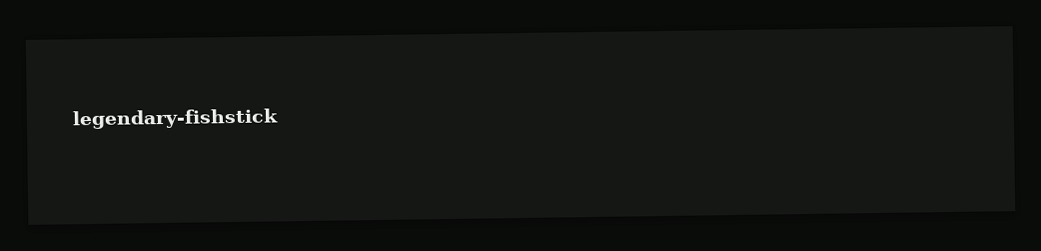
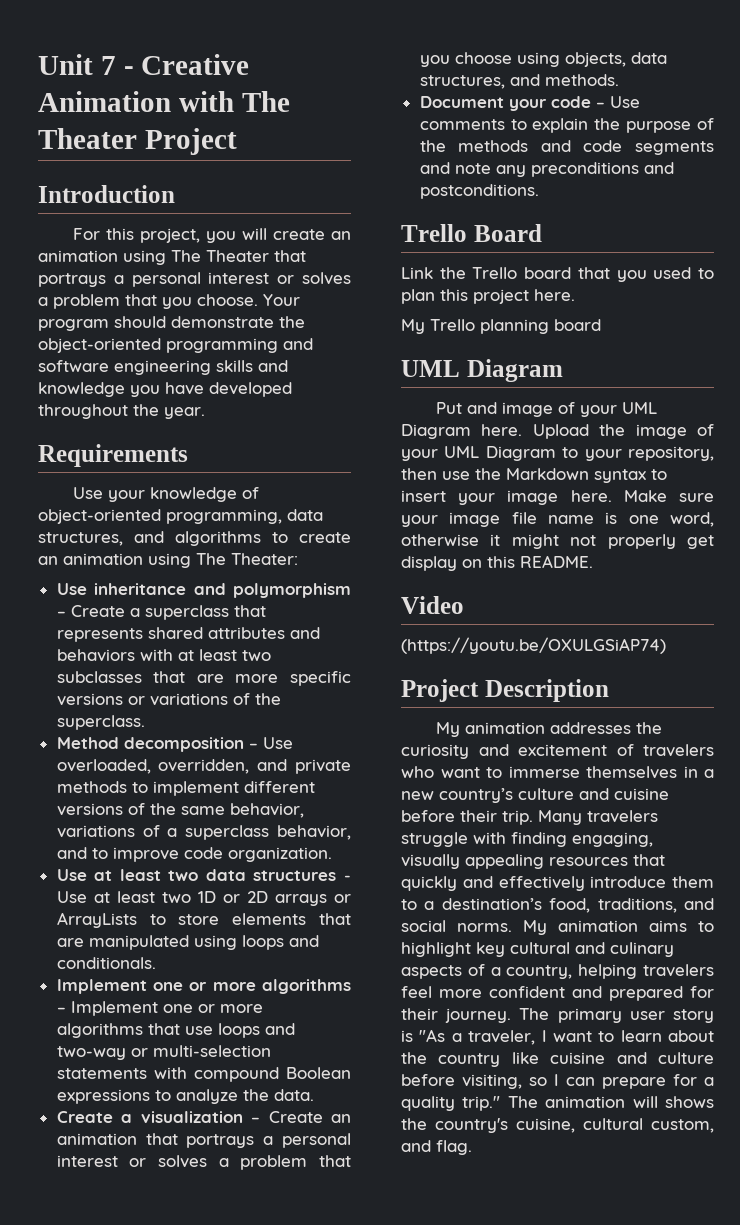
- legendary-fishstick
+ Unit 7 - Creative Animation with The Theater Project
+ Introduction
+ For this project, you will create an animation using The Theater that portrays a personal interest or solves a problem that you choose. Your program should demonstrate the object-oriented programming and software engineering skills and knowledge you have developed throughout the year.
+ Requirements
+ Use your knowledge of object-oriented programming, data structures, and algorithms to create an animation using The Theater:
+ Use inheritance and polymorphism – Create a superclass that represents shared attributes and behaviors with at least two subclasses that are more specific versions or variations of the superclass.
+ Method decomposition – Use overloaded, overridden, and private methods to implement different versions of the same behavior, variations of a superclass behavior, and to improve code organization.
+ Use at least two data structures - Use at least two 1D or 2D arrays or ArrayLists to store elements that are manipulated using loops and conditionals.
+ Implement one or more algorithms – Implement one or more algorithms that use loops and two-way or multi-selection statements with compound Boolean expressions to analyze the data.
+ Create a visualization – Create an animation that portrays a personal interest or solves a problem that you choose using objects, data structures, and methods.
+ Document your code – Use comments to explain the purpose of the methods and code segments and note any preconditions and postconditions.
+ Trello Board
+ Link the Trello board that you used to plan this project here.
+ My Trello planning board
+ UML Diagram
+ Put and image of your UML Diagram here. Upload the image of your UML Diagram to your repository, then use the Markdown syntax to insert your image here. Make sure your image file name is one word, otherwise it might not properly get display on this README.
+ Video
+ (https://youtu.be/OXULGSiAP74)
+ Project Description
+ My animation addresses the curiosity and excitement of travelers who want to immerse themselves in a new country’s culture and cuisine before their trip. Many travelers struggle with finding engaging, visually appealing resources that quickly and effectively introduce them to a destination’s food, traditions, and social norms. My animation aims to highlight key cultural and culinary aspects of a country, helping travelers feel more confident and prepared for their journey. The primary user story is "As a traveler, I want to learn about the country like cuisine and culture before visiting, so I can prepare for a quality trip." The animation will shows the country's cuisine, cultural custom, and flag.

